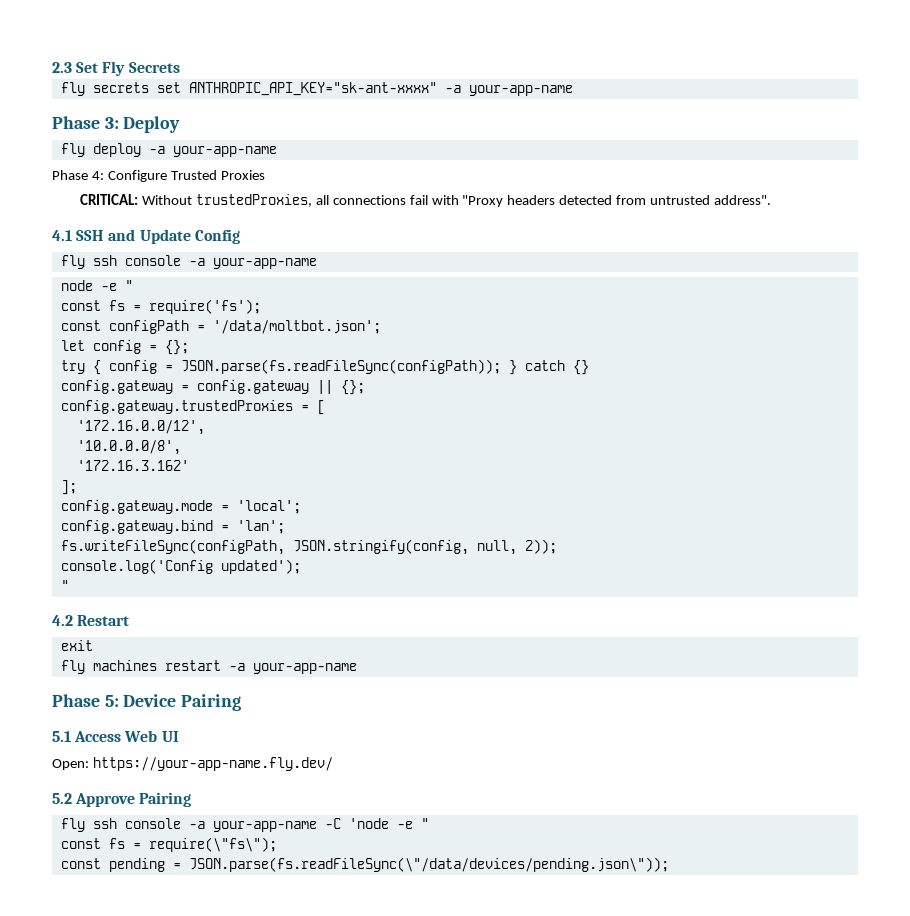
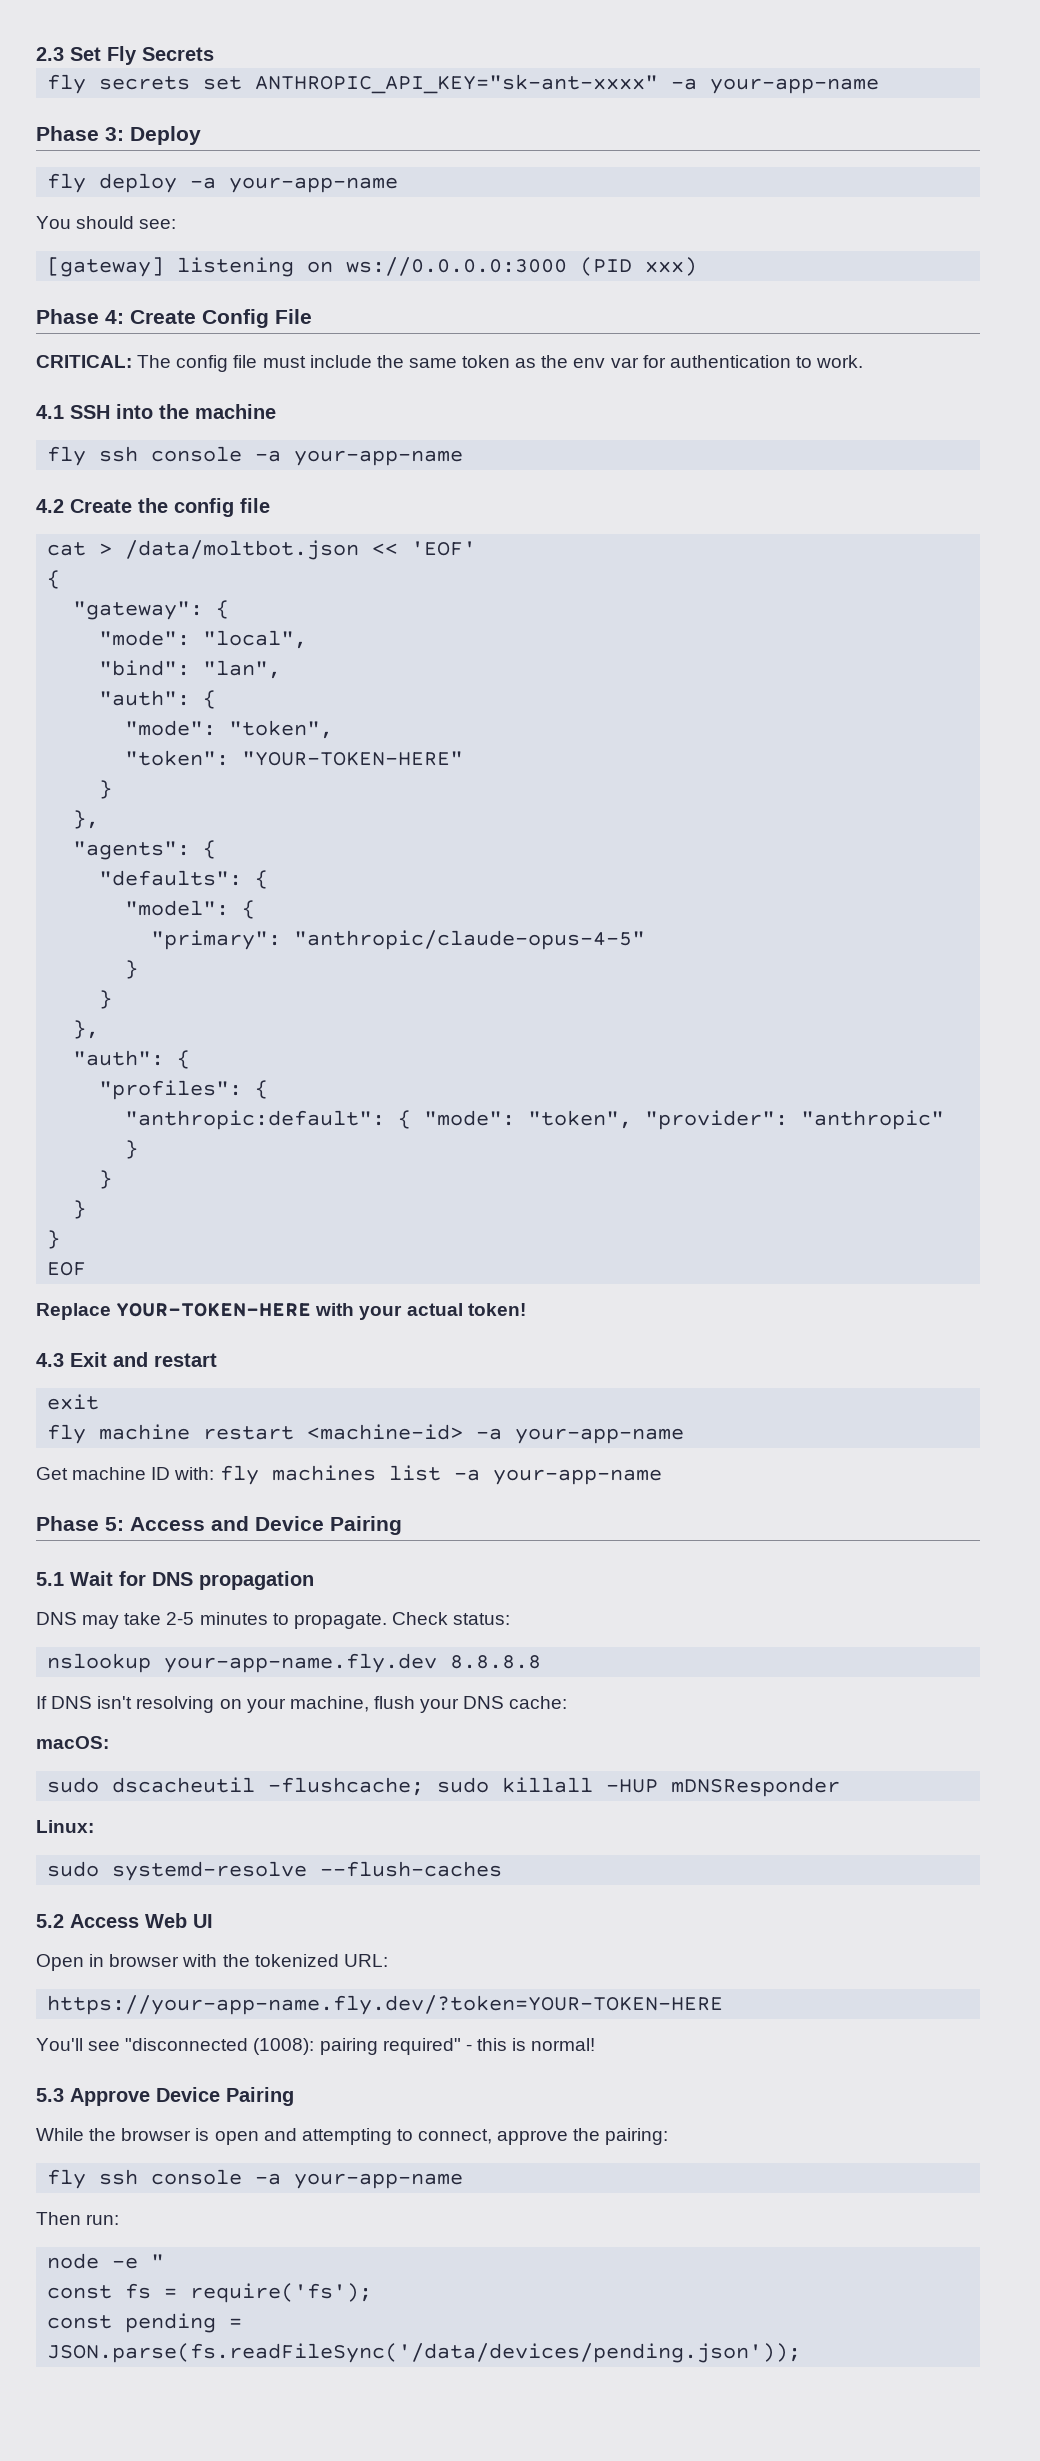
- Phase 4: Configure Trusted Proxies
- CRITICAL: Without trustedProxies, all connections fail with "Proxy headers detected from untrusted address".
+ You should see:
+ [gateway] listening on ws://0.0.0.0:3000 (PID xxx)
+ Phase 4: Create Config File
+ CRITICAL: The config file must include the same token as the env var for authentication to work.
- 4.1 SSH and Update Config
+ 4.1 SSH into the machine
  fly ssh console -a your-app-name
+ 4.2 Create the config file
+ cat > /data/moltbot.json << 'EOF'
+ {
+ "gateway": {
+ "mode": "local",
+ "bind": "lan",
+ "auth": {
+ "mode": "token",
+ "token": "YOUR-TOKEN-HERE"
+ }
+ },
+ "agents": {
+ "defaults": {
+ "model": {
+ "primary": "anthropic/claude-opus-4-5"
+ }
+ }
+ },
+ "auth": {
+ "profiles": {
+ "anthropic:default": { "mode": "token", "provider": "anthropic" }
+ }
+ }
+ }
+ EOF
+ Replace YOUR-TOKEN-HERE with your actual token!
+ 4.3 Exit and restart
+ exit
+ fly machine restart <machine-id> -a your-app-name
+ Get machine ID with: fly machines list -a your-app-name
+ Phase 5: Access and Device Pairing
+ 5.1 Wait for DNS propagation
+ DNS may take 2-5 minutes to propagate. Check status:
+ nslookup your-app-name.fly.dev 8.8.8.8
+ If DNS isn't resolving on your machine, flush your DNS cache:
+ macOS:
+ sudo dscacheutil -flushcache; sudo killall -HUP mDNSResponder
+ Linux:
+ sudo systemd-resolve --flush-caches
+ 5.2 Access Web UI
+ Open in browser with the tokenized URL:
+ https://your-app-name.fly.dev/?token=YOUR-TOKEN-HERE
+ You'll see "disconnected (1008): pairing required" - this is normal!
+ 5.3 Approve Device Pairing
+ While the browser is open and attempting to connect, approve the pairing:
+ fly ssh console -a your-app-name
+ Then run:
- const configPath = '/data/moltbot.json';
- let config = {};
- try { config = JSON.parse(fs.readFileSync(configPath)); } catch {}
- config.gateway = config.gateway || {};
- config.gateway.trustedProxies = [
- '172.16.0.0/12',
- '10.0.0.0/8',
- '172.16.3.162'
- ];
- config.gateway.mode = 'local';
- config.gateway.bind = 'lan';
- fs.writeFileSync(configPath, JSON.stringify(config, null, 2));
- console.log('Config updated');
- "
- 4.2 Restart
- exit
- fly machines restart -a your-app-name
- Phase 5: Device Pairing
- 5.1 Access Web UI
- Open: https://your-app-name.fly.dev/
- 5.2 Approve Pairing
- fly ssh console -a your-app-name -C 'node -e "
- const fs = require(\"fs\");
- const pending = JSON.parse(fs.readFileSync(\"/data/devices/pending.json\"));
+ const pending = JSON.parse(fs.readFileSync('/data/devices/pending.json'));

